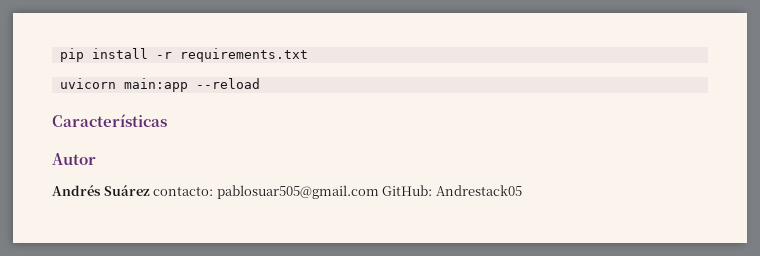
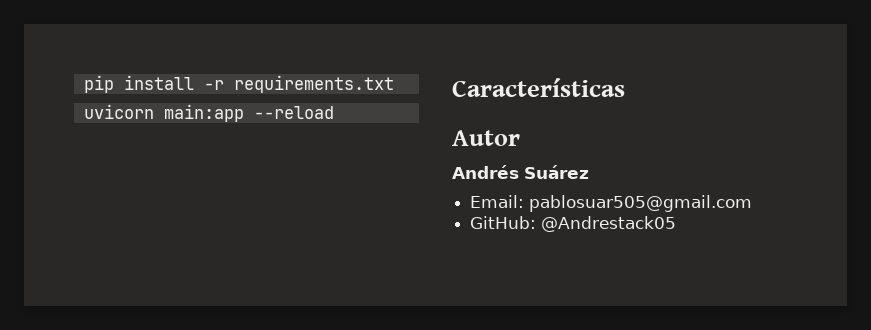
- Andrés Suárez contacto: pablosuar505@gmail.com GitHub: Andrestack05
+ Andrés Suárez
+ Email: pablosuar505@gmail.com
+ GitHub: @Andrestack05

